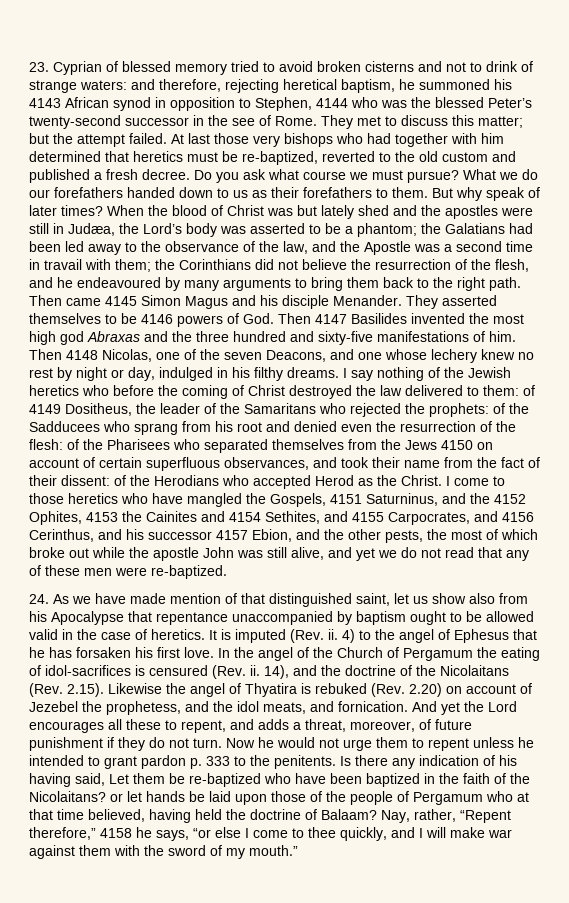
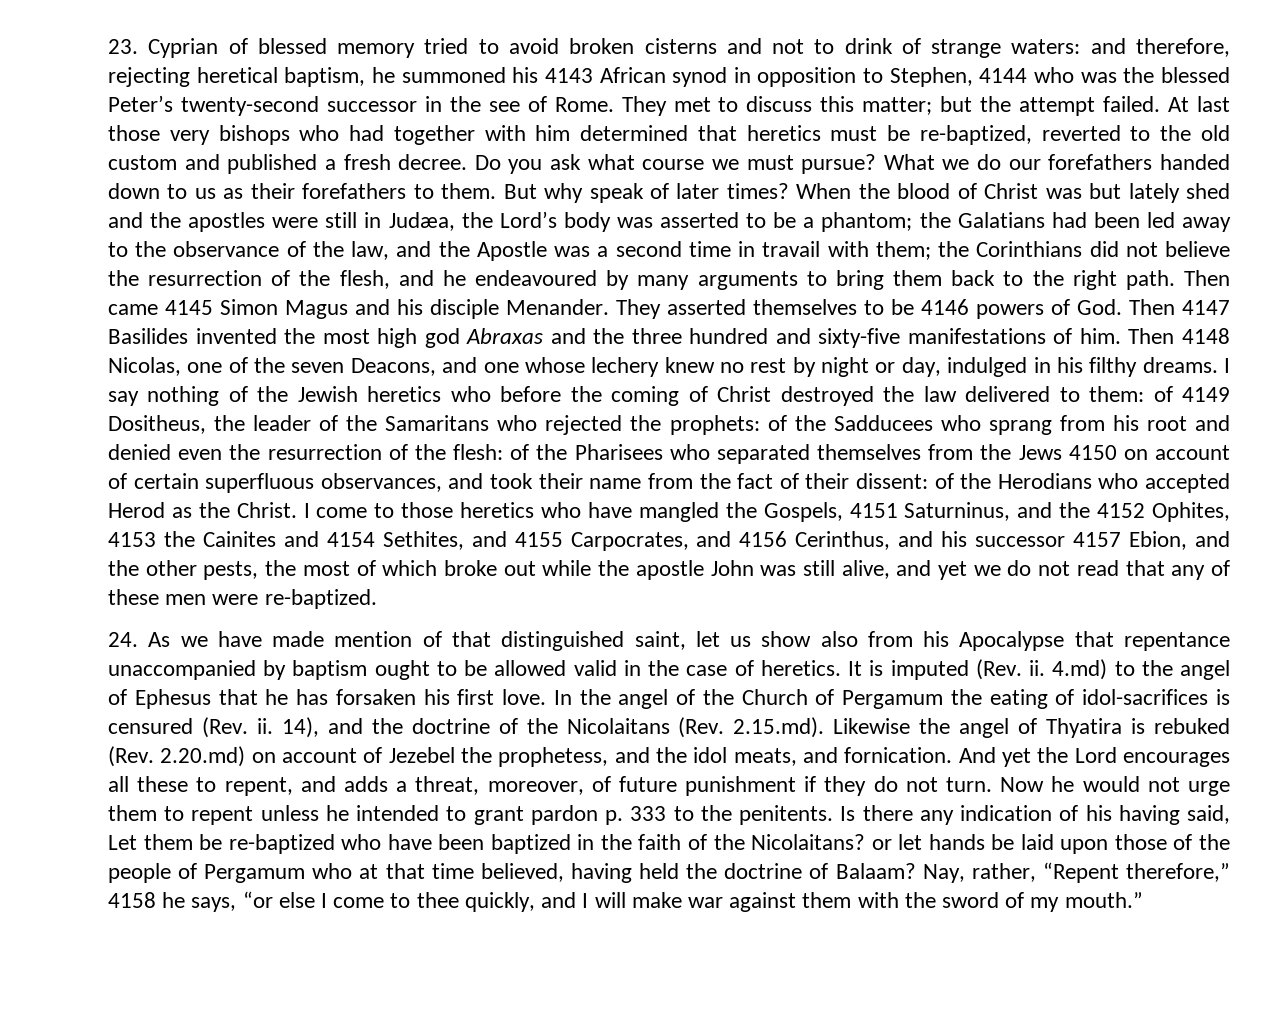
- 4) to the angel of Ephesus that he has forsaken his first love.
+ 4.md) to the angel of Ephesus that he has forsaken his first love.
- 14), and the doctrine of the Nicolaitans (Rev. 2.15). Likewise the angel of Thyatira is rebuked (Rev. 2.20) on account of Jezebel the prophetess, and the idol meats, and fornication.
+ 14), and the doctrine of the Nicolaitans (Rev. 2.15.md). Likewise the angel of Thyatira is rebuked (Rev. 2.20.md) on account of Jezebel the prophetess, and the idol meats, and fornication.

